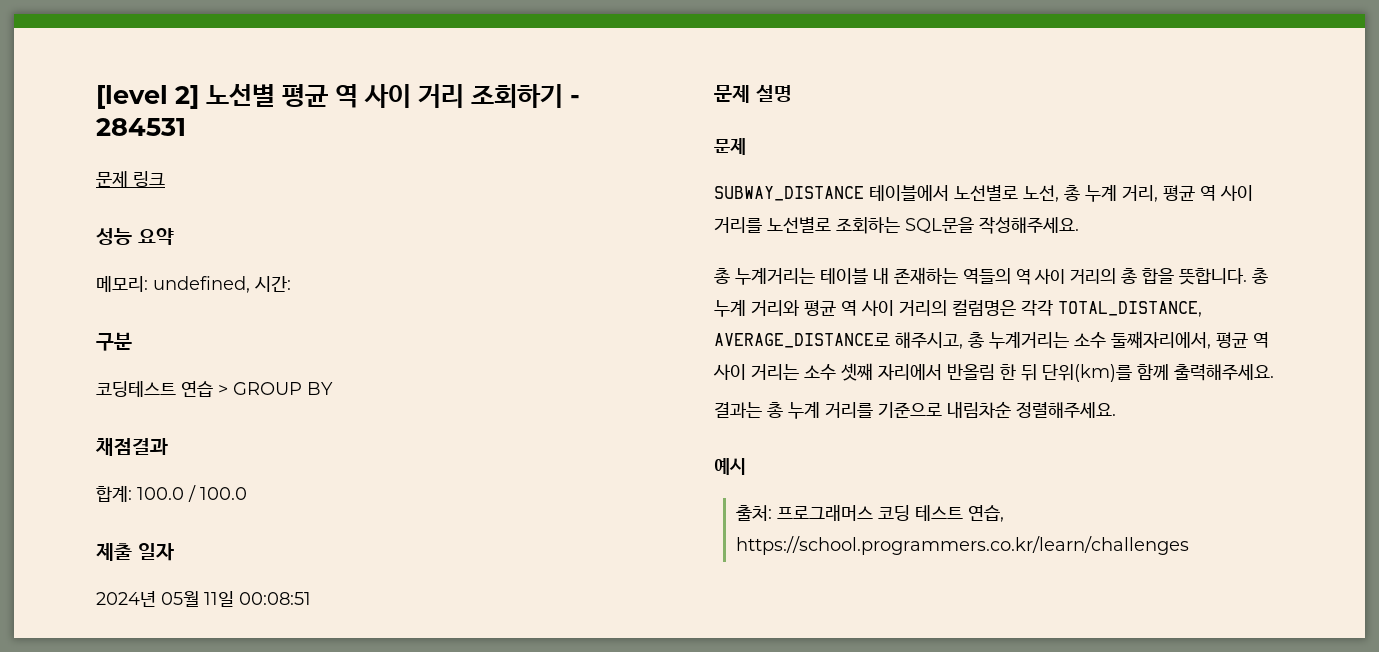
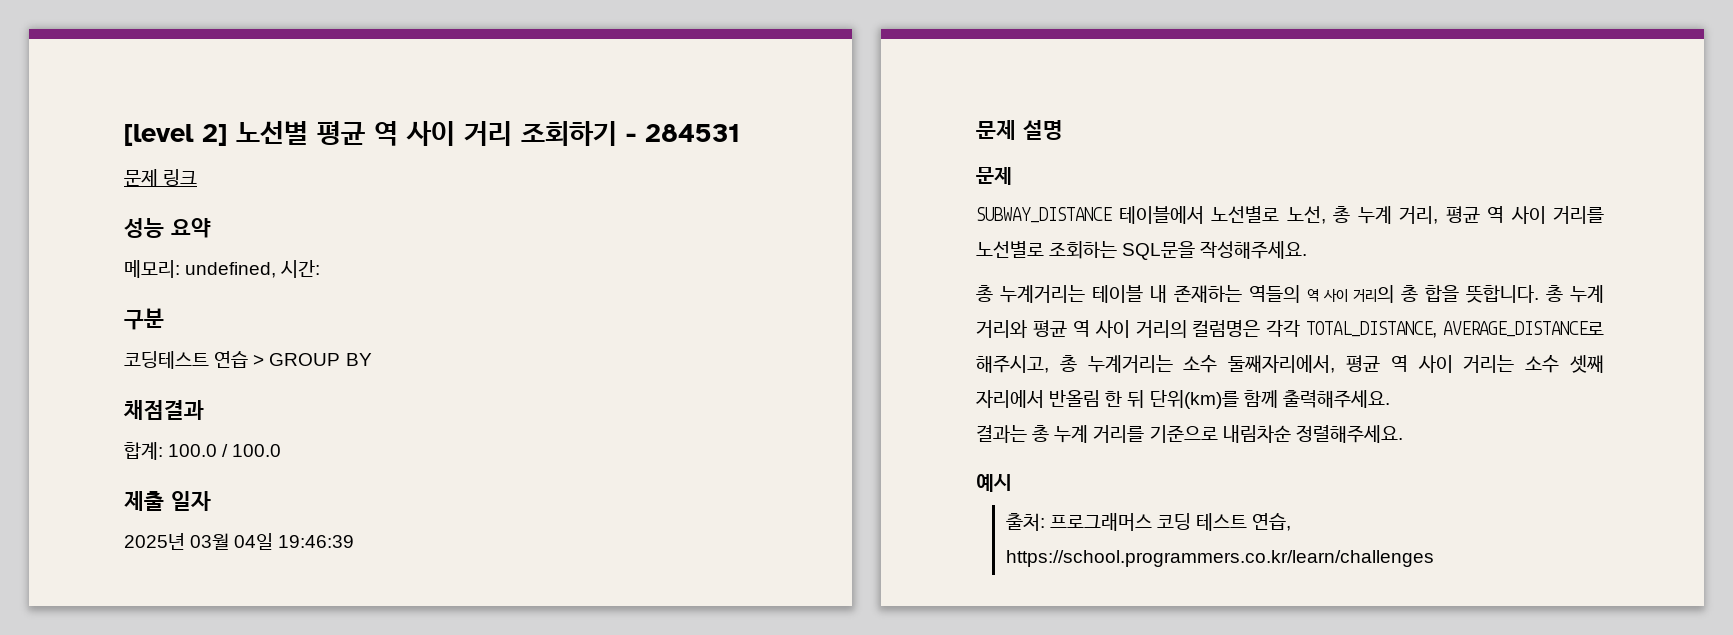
- 2024년 05월 11일 00:08:51
+ 2025년 03월 04일 19:46:39

